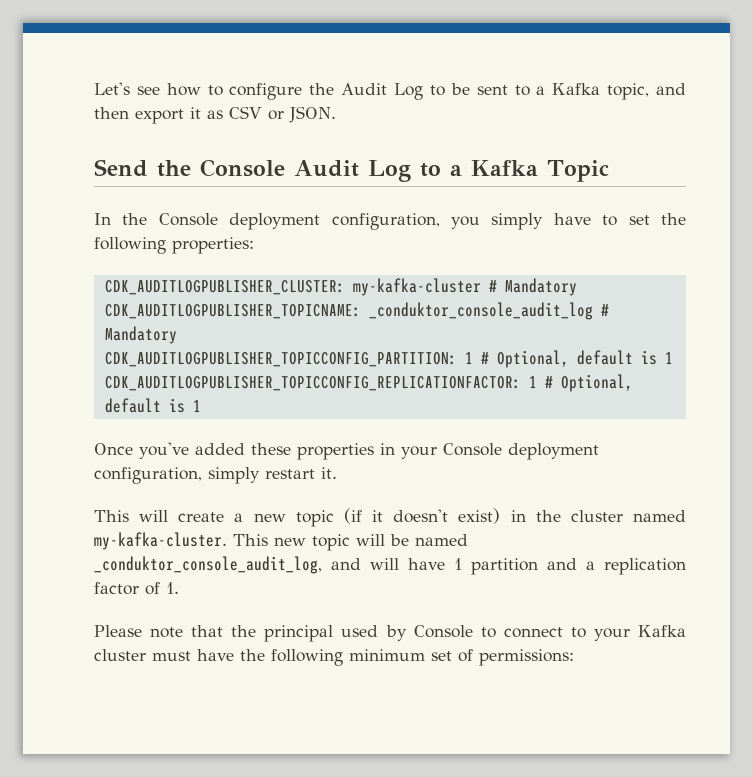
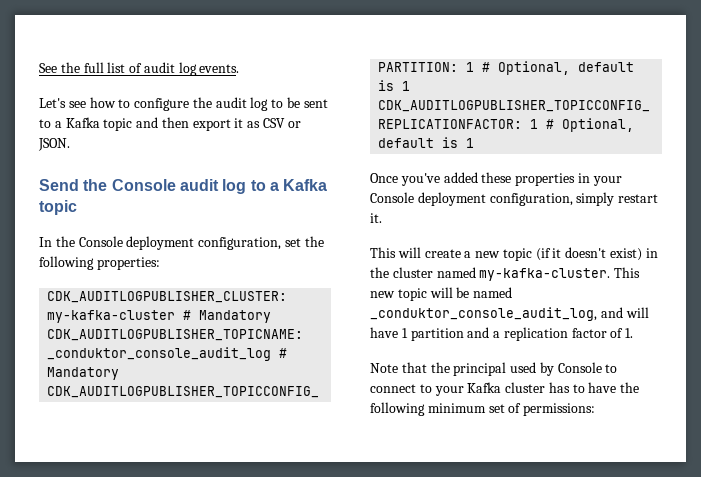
+ See the full list of audit log events.
- Let's see how to configure the Audit Log to be sent to a Kafka topic, and then export it as CSV or JSON.
+ Let's see how to configure the audit log to be sent to a Kafka topic and then export it as CSV or JSON.
- Send the Console Audit Log to a Kafka Topic
+ Send the Console audit log to a Kafka topic
- In the Console deployment configuration, you simply have to set the following properties:
+ In the Console deployment configuration, set the following properties:
- Please note that the principal used by Console to connect to your Kafka cluster must have the following minimum set of permissions:
+ Note that the principal used by Console to connect to your Kafka cluster has to have the following minimum set of permissions:

